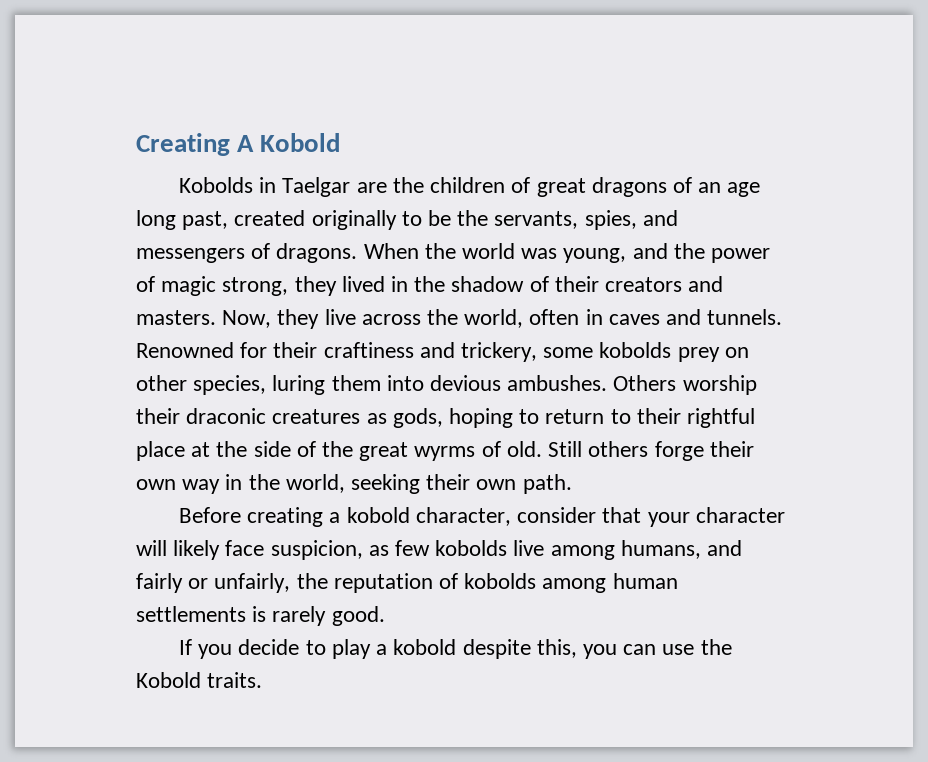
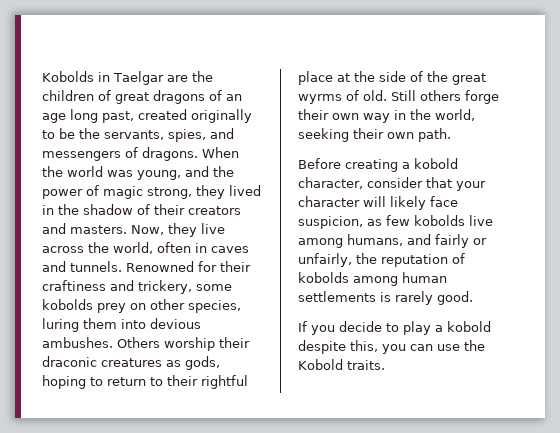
- Creating A Kobold

